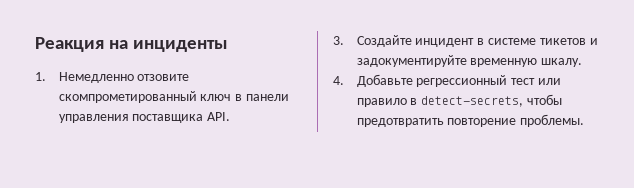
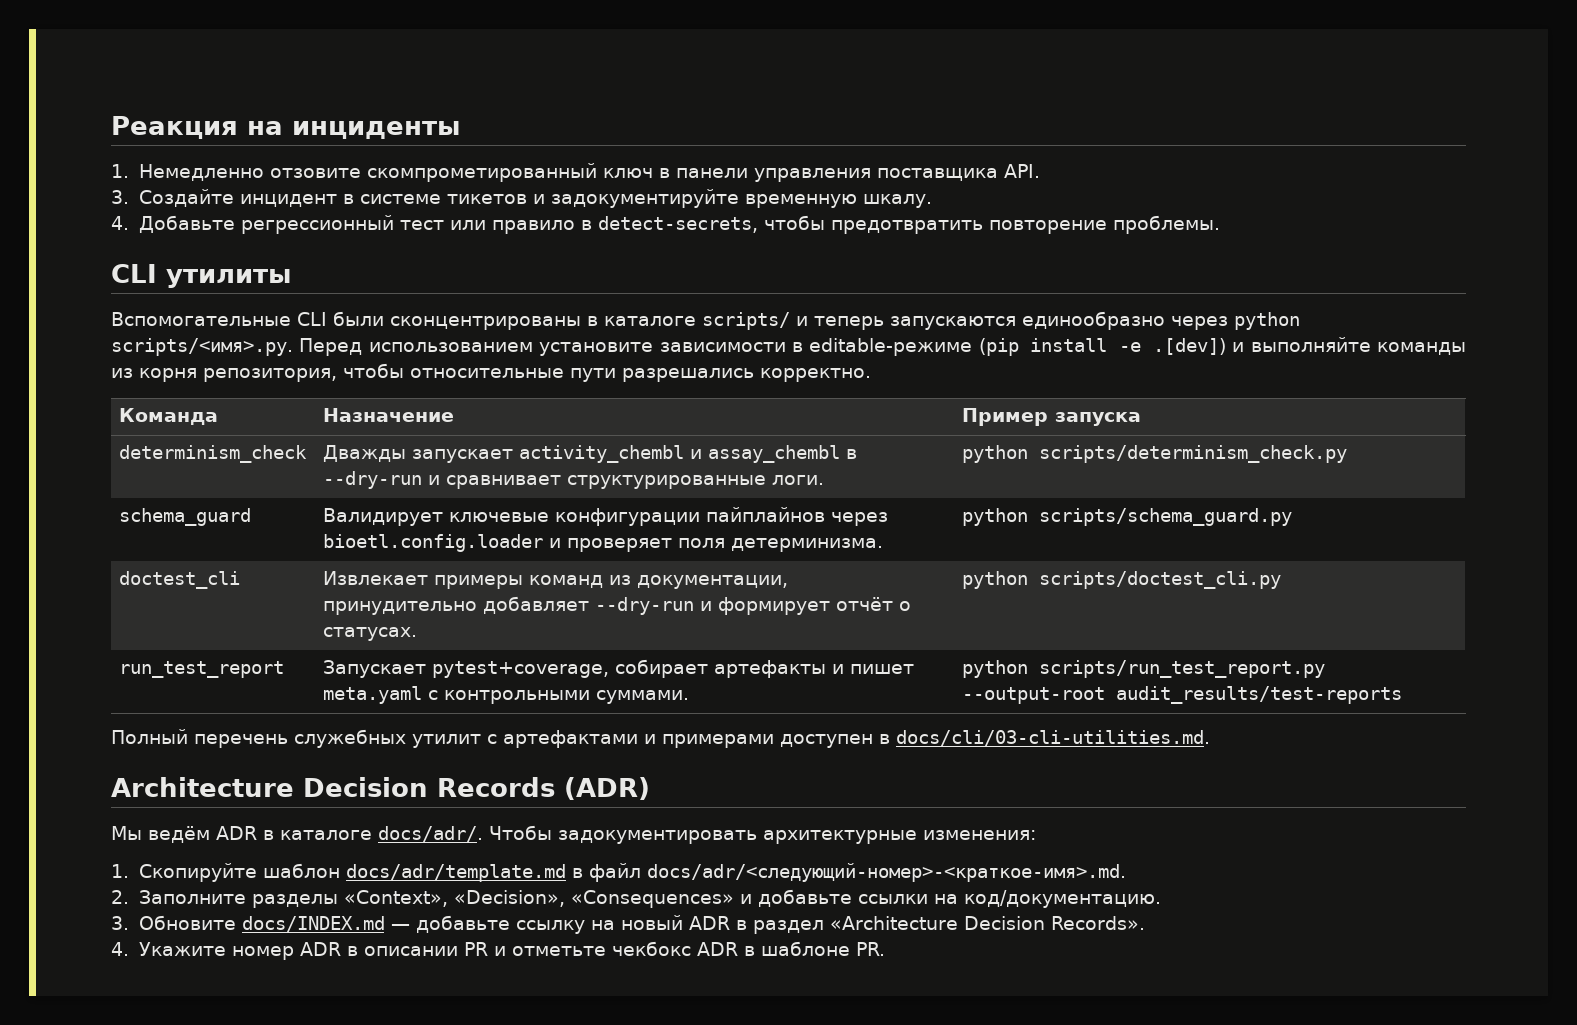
+ CLI утилиты
+ Вспомогательные CLI были сконцентрированы в каталоге scripts/ и теперь запускаются единообразно через python scripts/<имя>.py. Перед использованием установите зависимости в editable-режиме (pip install -e .[dev]) и выполняйте команды из корня репозитория, чтобы относительные пути разрешались корректно.
+ Команда | Назначение | Пример запуска
+ determinism_check | Дважды запускает activity_chembl и assay_chembl в --dry-run и сравнивает структурированные логи. | python scripts/determinism_check.py
+ schema_guard | Валидирует ключевые конфигурации пайплайнов через bioetl.config.loader и проверяет поля детерминизма. | python scripts/schema_guard.py
+ doctest_cli | Извлекает примеры команд из документации, принудительно добавляет --dry-run и формирует отчёт о статусах. | python scripts/doctest_cli.py
+ run_test_report | Запускает pytest+coverage, собирает артефакты и пишет meta.yaml с контрольными суммами. | python scripts/run_test_report.py --output-root audit_results/test-reports
+ Полный перечень служебных утилит с артефактами и примерами доступен в docs/cli/03-cli-utilities.md.
+ Architecture Decision Records (ADR)
+ Мы ведём ADR в каталоге docs/adr/. Чтобы задокументировать архитектурные изменения:
+ 1. Скопируйте шаблон docs/adr/template.md в файл docs/adr/<следующий-номер>-<краткое-имя>.md.
+ 2. Заполните разделы «Context», «Decision», «Consequences» и добавьте ссылки на код/документацию.
+ 3. Обновите docs/INDEX.md — добавьте ссылку на новый ADR в раздел «Architecture Decision Records».
+ 4. Укажите номер ADR в описании PR и отметьте чекбокс ADR в шаблоне PR.

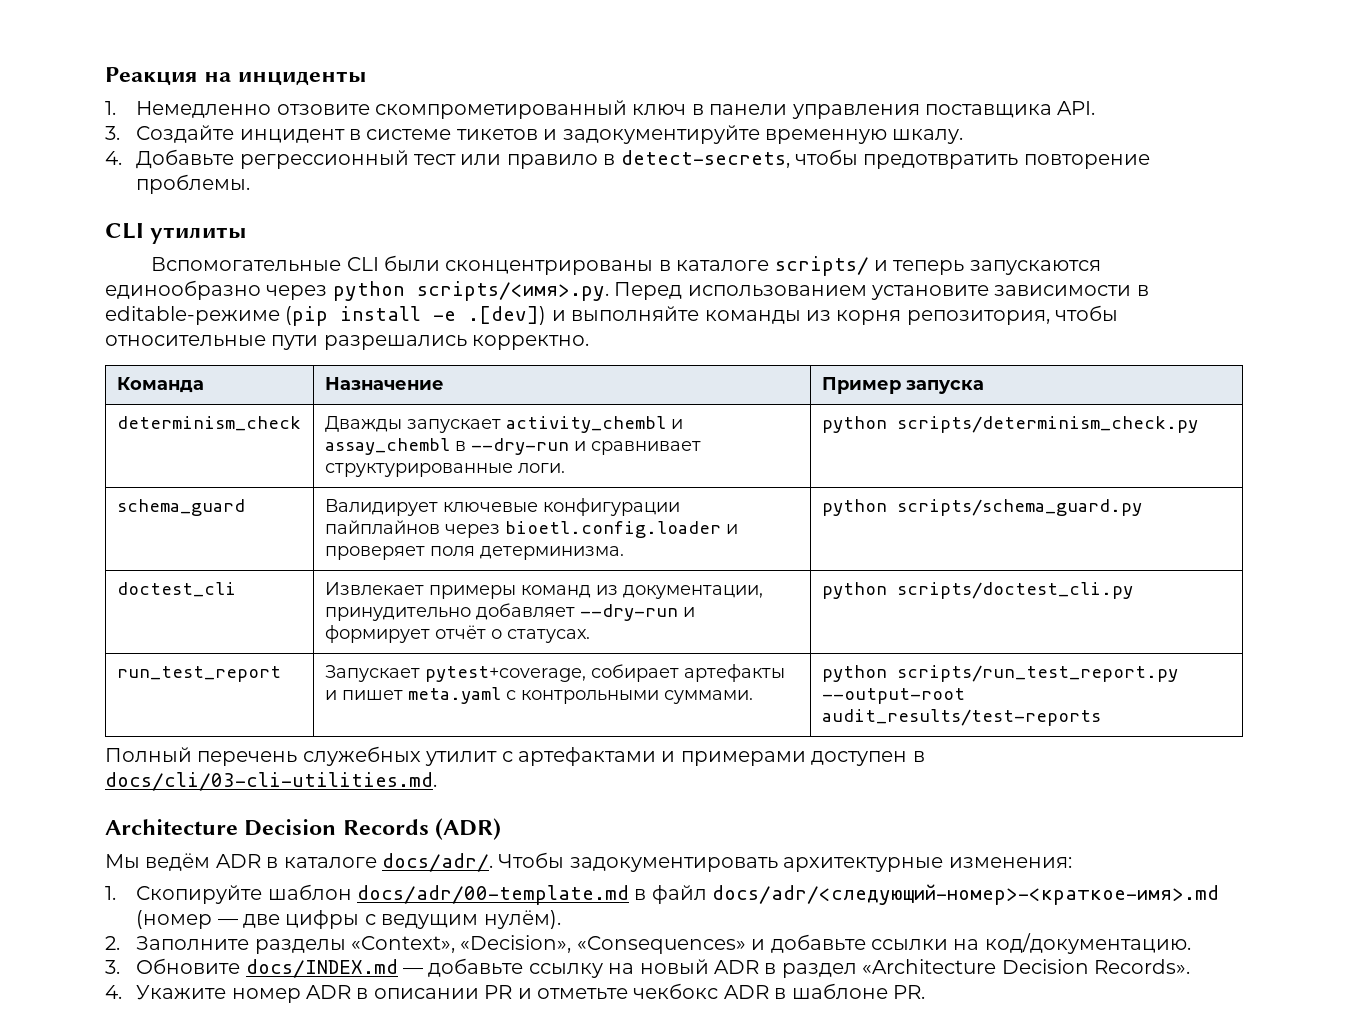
- 1. Скопируйте шаблон docs/adr/template.md в файл docs/adr/<следующий-номер>-<краткое-имя>.md.
+ 1. Скопируйте шаблон docs/adr/00-template.md в файл docs/adr/<следующий-номер>-<краткое-имя>.md (номер — две цифры с ведущим нулём).

